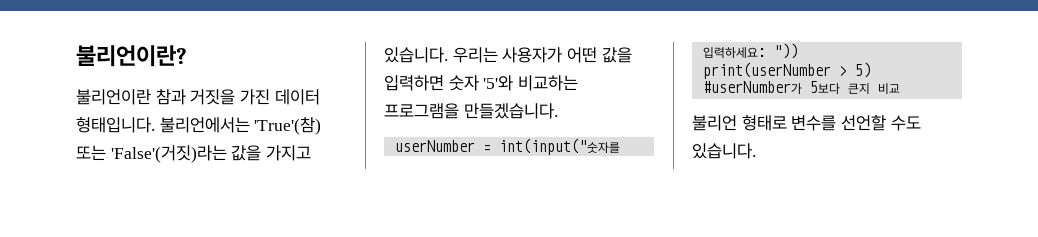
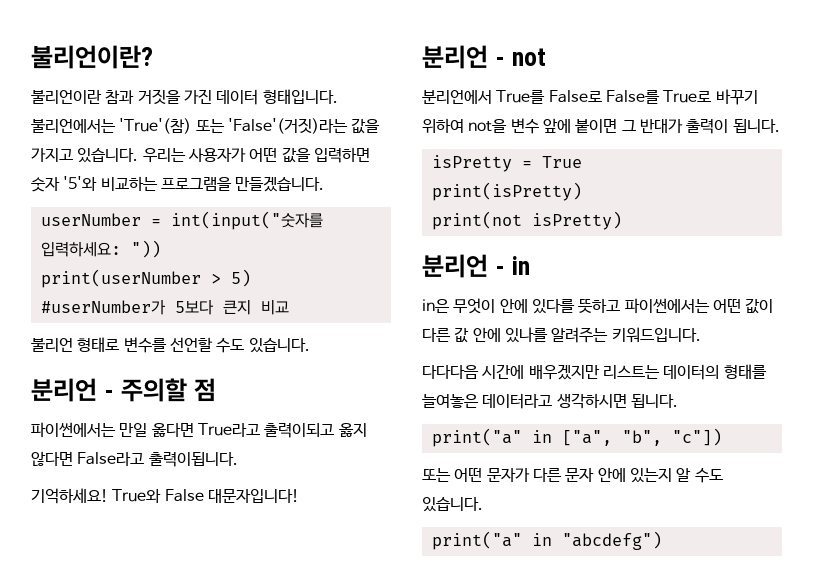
+ 분리언 - 주의할 점
+ 파이썬에서는 만일 옳다면 True라고 출력이되고 옳지 않다면 False라고 출력이됩니다.
+ 기억하세요! True와 False 대문자입니다!
+ 분리언 - not
+ 분리언에서 True를 False로 False를 True로 바꾸기 위하여 not을 변수 앞에 붙이면 그 반대가 출력이 됩니다.
+ isPretty = True
+ print(isPretty)
+ print(not isPretty)
+ 분리언 - in
+ in은 무엇이 안에 있다를 뜻하고 파이썬에서는 어떤 값이 다른 값 안에 있나를 알려주는 키워드입니다.
+ 다다다음 시간에 배우겠지만 리스트는 데이터의 형태를 늘여놓은 데이터라고 생각하시면 됩니다.
+ print("a" in ["a", "b", "c"])
+ 또는 어떤 문자가 다른 문자 안에 있는지 알 수도 있습니다.
+ print("a" in "abcdefg")

